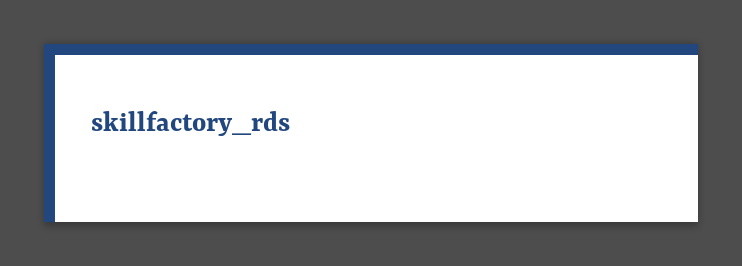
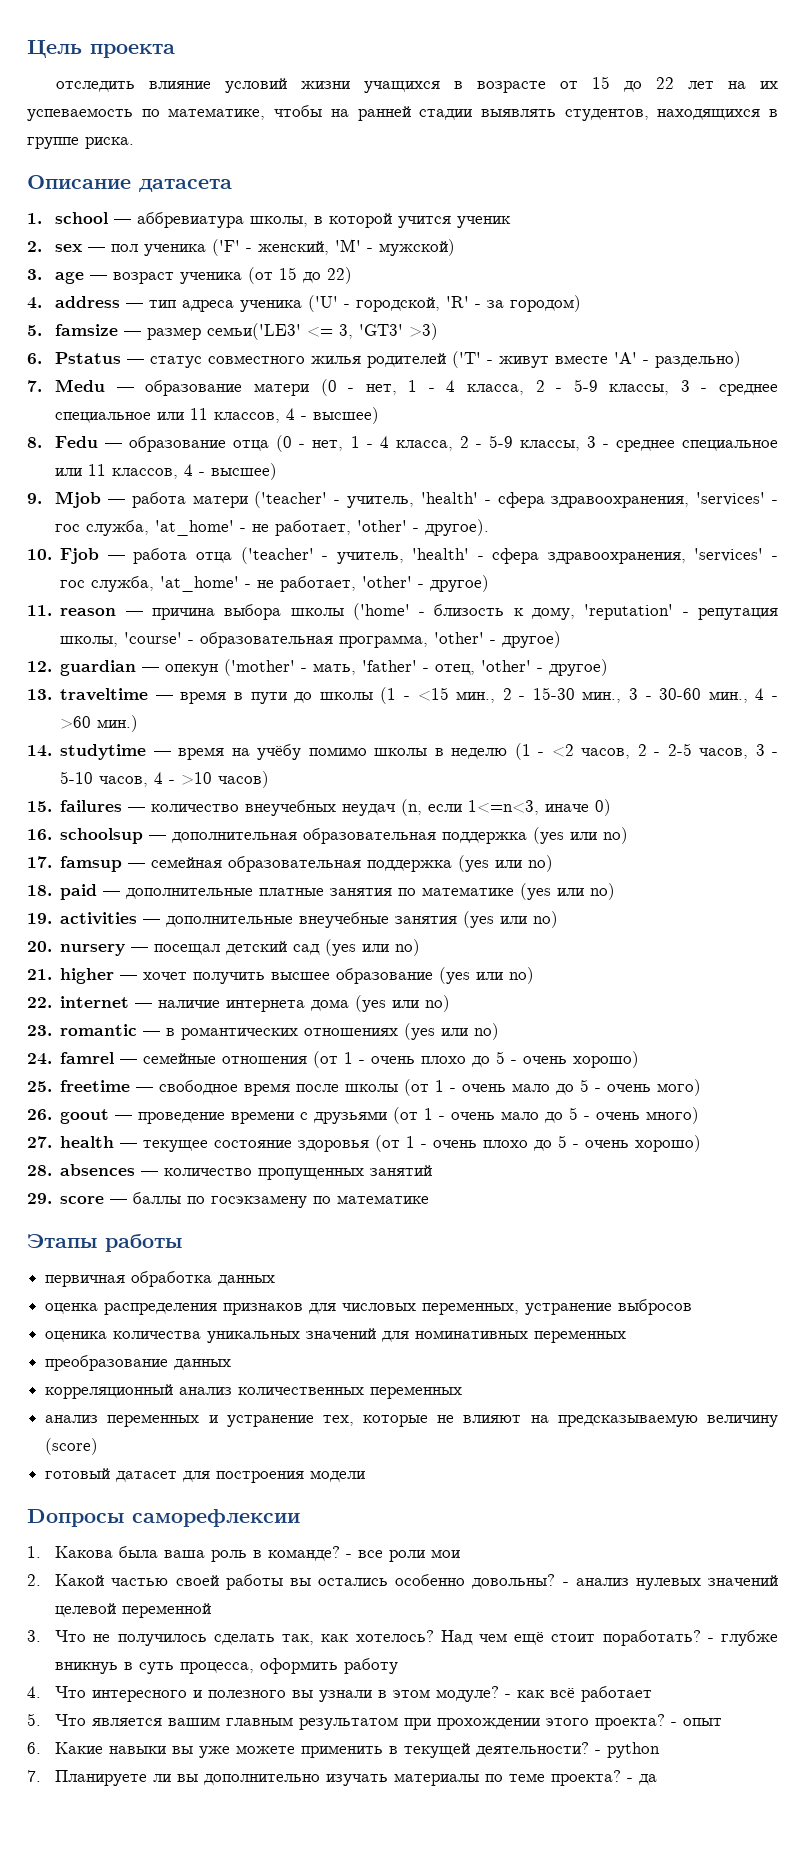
- skillfactory_rds
+ Цель проекта
+ отследить влияние условий жизни учащихся в возрасте от 15 до 22 лет на их успеваемость по математике, чтобы на ранней стадии выявлять студентов, находящихся в группе риска.
+ Описание датасета
+ 1. school — аббревиатура школы, в которой учится ученик
+ 2. sex — пол ученика ('F' - женский, 'M' - мужской)
+ 3. age — возраст ученика (от 15 до 22)
+ 4. address — тип адреса ученика ('U' - городской, 'R' - за городом)
+ 5. famsize — размер семьи('LE3' <= 3, 'GT3' >3)
+ 6. Pstatus — статус совместного жилья родителей ('T' - живут вместе 'A' - раздельно)
+ 7. Medu — образование матери (0 - нет, 1 - 4 класса, 2 - 5-9 классы, 3 - среднее специальное или 11 классов, 4 - высшее)
+ 8. Fedu — образование отца (0 - нет, 1 - 4 класса, 2 - 5-9 классы, 3 - среднее специальное или 11 классов, 4 - высшее)
+ 9. Mjob — работа матери ('teacher' - учитель, 'health' - сфера здравоохранения, 'services' - гос служба, 'at_home' - не работает, 'other' - другое).
+ 10. Fjob — работа отца ('teacher' - учитель, 'health' - сфера здравоохранения, 'services' - гос служба, 'at_home' - не работает, 'other' - другое)
+ 11. reason — причина выбора школы ('home' - близость к дому, 'reputation' - репутация школы, 'course' - образовательная программа, 'other' - другое)
+ 12. guardian — опекун ('mother' - мать, 'father' - отец, 'other' - другое)
+ 13. traveltime — время в пути до школы (1 - <15 мин., 2 - 15-30 мин., 3 - 30-60 мин., 4 - >60 мин.)
+ 14. studytime — время на учёбу помимо школы в неделю (1 - <2 часов, 2 - 2-5 часов, 3 - 5-10 часов, 4 - >10 часов)
+ 15. failures — количество внеучебных неудач (n, если 1<=n<3, иначе 0)
+ 16. schoolsup — дополнительная образовательная поддержка (yes или no)
+ 17. famsup — семейная образовательная поддержка (yes или no)
+ 18. paid — дополнительные платные занятия по математике (yes или no)
+ 19. activities — дополнительные внеучебные занятия (yes или no)
+ 20. nursery — посещал детский сад (yes или no)
+ 21. higher — хочет получить высшее образование (yes или no)
+ 22. internet — наличие интернета дома (yes или no)
+ 23. romantic — в романтических отношениях (yes или no)
+ 24. famrel — семейные отношения (от 1 - очень плохо до 5 - очень хорошо)
+ 25. freetime — свободное время после школы (от 1 - очень мало до 5 - очень мого)
+ 26. goout — проведение времени с друзьями (от 1 - очень мало до 5 - очень много)
+ 27. health — текущее состояние здоровья (от 1 - очень плохо до 5 - очень хорошо)
+ 28. absences — количество пропущенных занятий
+ 29. score — баллы по госэкзамену по математике
+ Этапы работы
+ первичная обработка данных
+ оценка распределения признаков для числовых переменных, устранение выбросов
+ оценика количества уникальных значений для номинативных переменных
+ преобразование данных
+ корреляционный анализ количественных переменных
+ анализ переменных и устранение тех, которые не влияют на предсказываемую величину (score)
+ готовый датасет для построения модели
+ Dопросы саморефлексии
+ 1. Какова была ваша роль в команде? - все роли мои
+ 2. Какой частью своей работы вы остались особенно довольны? - анализ нулевых значений целевой переменной
+ 3. Что не получилось сделать так, как хотелось? Над чем ещё стоит поработать? - глубже вникнуь в суть процесса, оформить работу
+ 4. Что интересного и полезного вы узнали в этом модуле? - как всё работает
+ 5. Что является вашим главным результатом при прохождении этого проекта? - опыт
+ 6. Какие навыки вы уже можете применить в текущей деятельности? - python
+ 7. Планируете ли вы дополнительно изучать материалы по теме проекта? - да

